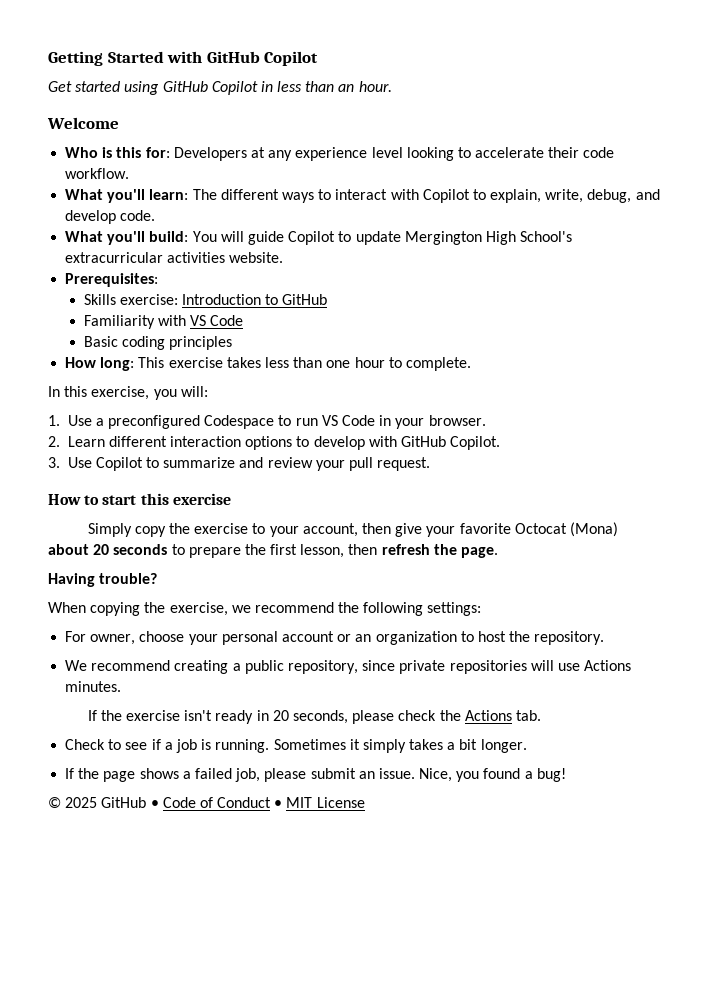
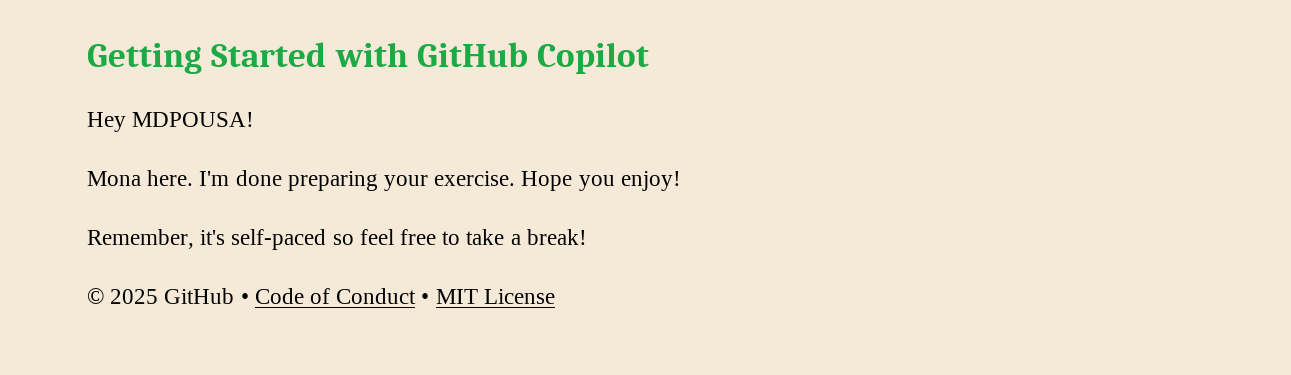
- Get started using GitHub Copilot in less than an hour.
- Welcome
- Who is this for: Developers at any experience level looking to accelerate their code workflow.
- What you'll learn: The different ways to interact with Copilot to explain, write, debug, and develop code.
- What you'll build: You will guide Copilot to update Mergington High School's extracurricular activities website.
- Prerequisites:
- Skills exercise: Introduction to GitHub
- Familiarity with VS Code
- Basic coding principles
- How long: This exercise takes less than one hour to complete.
- In this exercise, you will:
- 1. Use a preconfigured Codespace to run VS Code in your browser.
- 2. Learn different interaction options to develop with GitHub Copilot.
- 3. Use Copilot to summarize and review your pull request.
- How to start this exercise
- Simply copy the exercise to your account, then give your favorite Octocat (Mona) about 20 seconds to prepare the first lesson, then refresh the page.
- Having trouble?
- When copying the exercise, we recommend the following settings:
- For owner, choose your personal account or an organization to host the repository.
- We recommend creating a public repository, since private repositories will use Actions minutes.
- If the exercise isn't ready in 20 seconds, please check the Actions tab.
- Check to see if a job is running. Sometimes it simply takes a bit longer.
- If the page shows a failed job, please submit an issue. Nice, you found a bug!
+ Hey MDPOUSA!
+ Mona here. I'm done preparing your exercise. Hope you enjoy!
+ Remember, it's self-paced so feel free to take a break!

